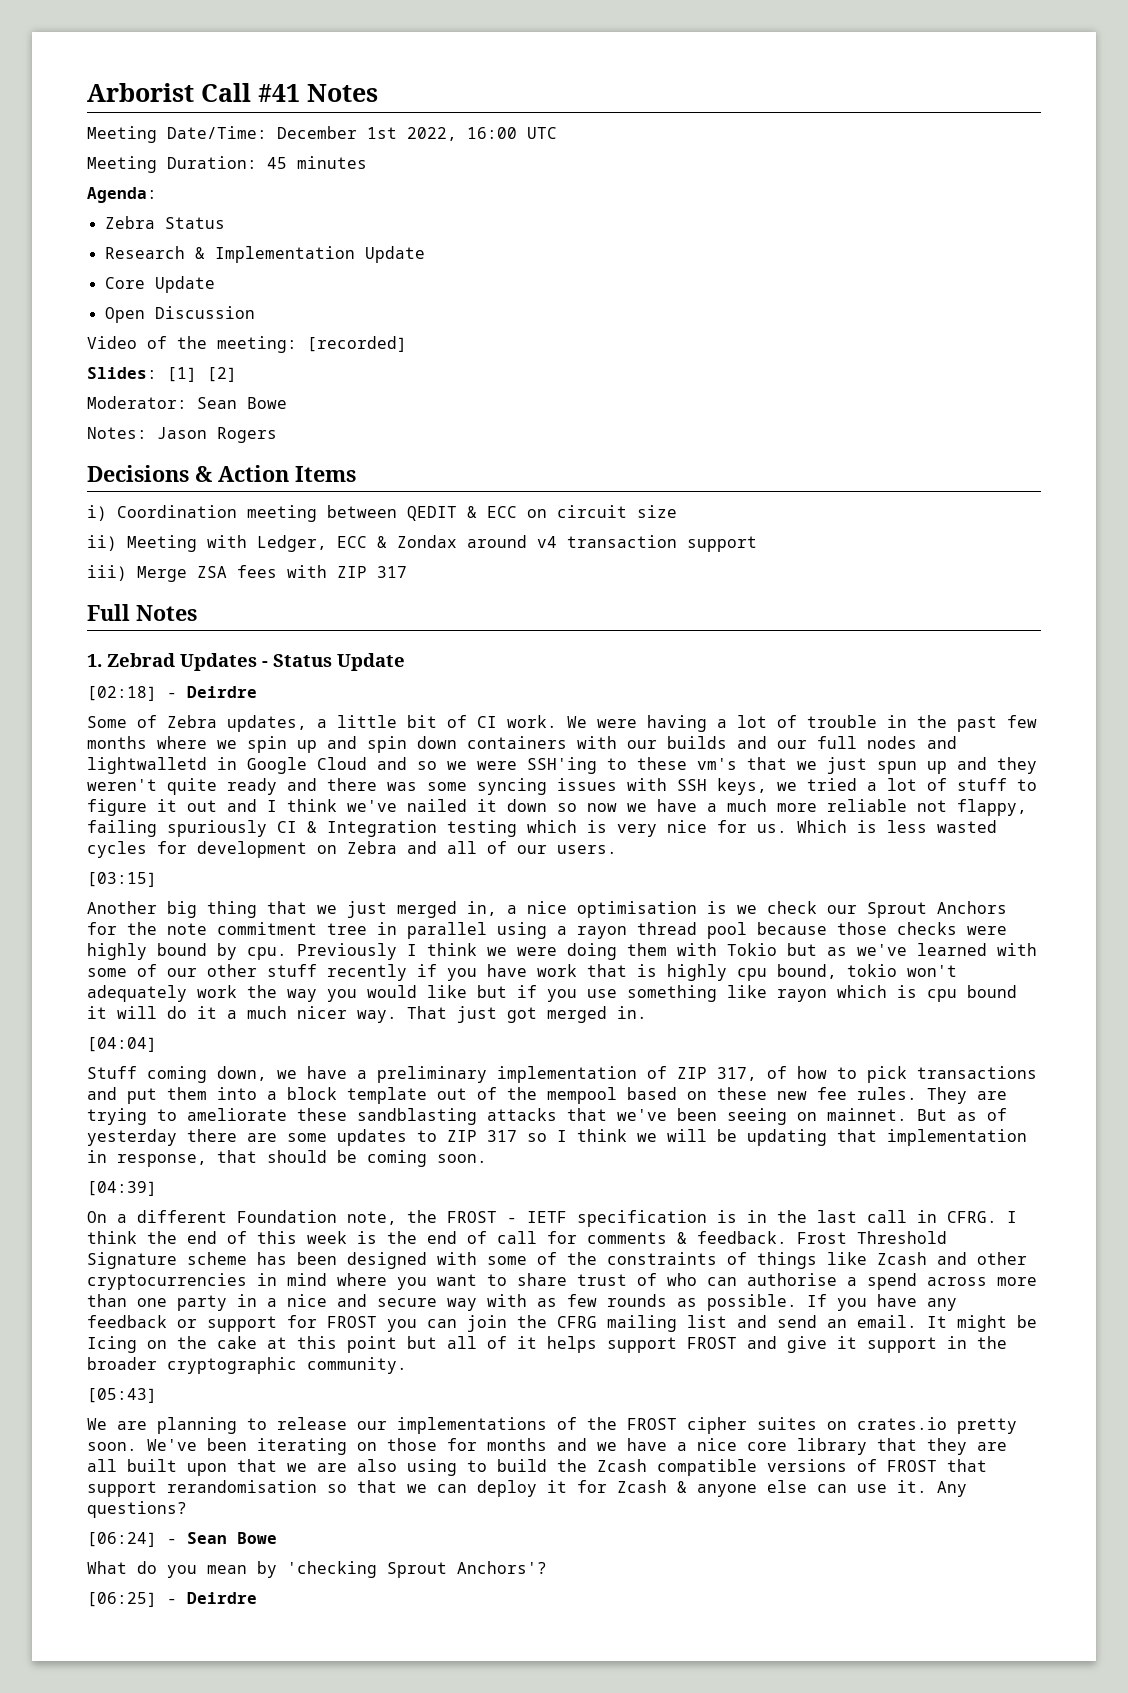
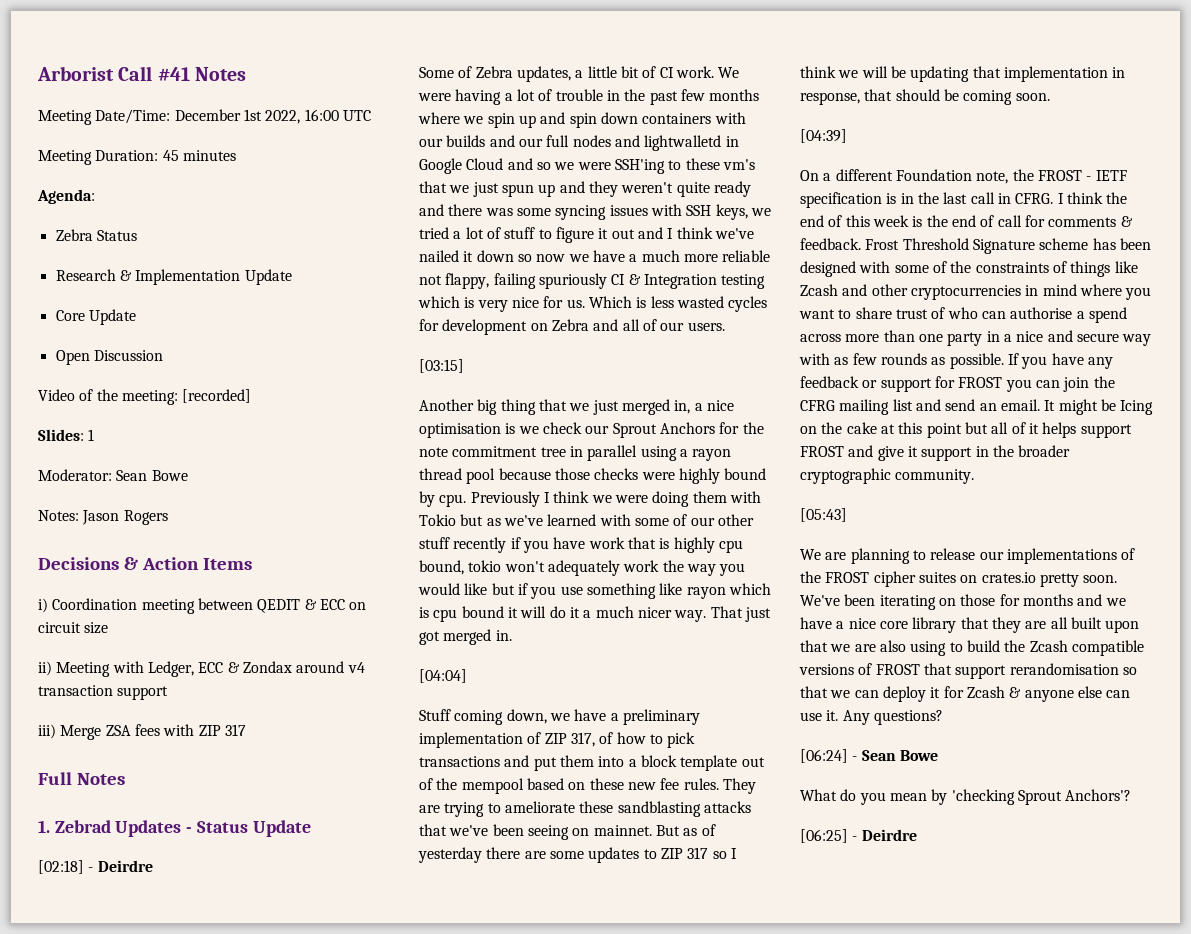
- Slides: [1] [2]
+ Slides: 1

